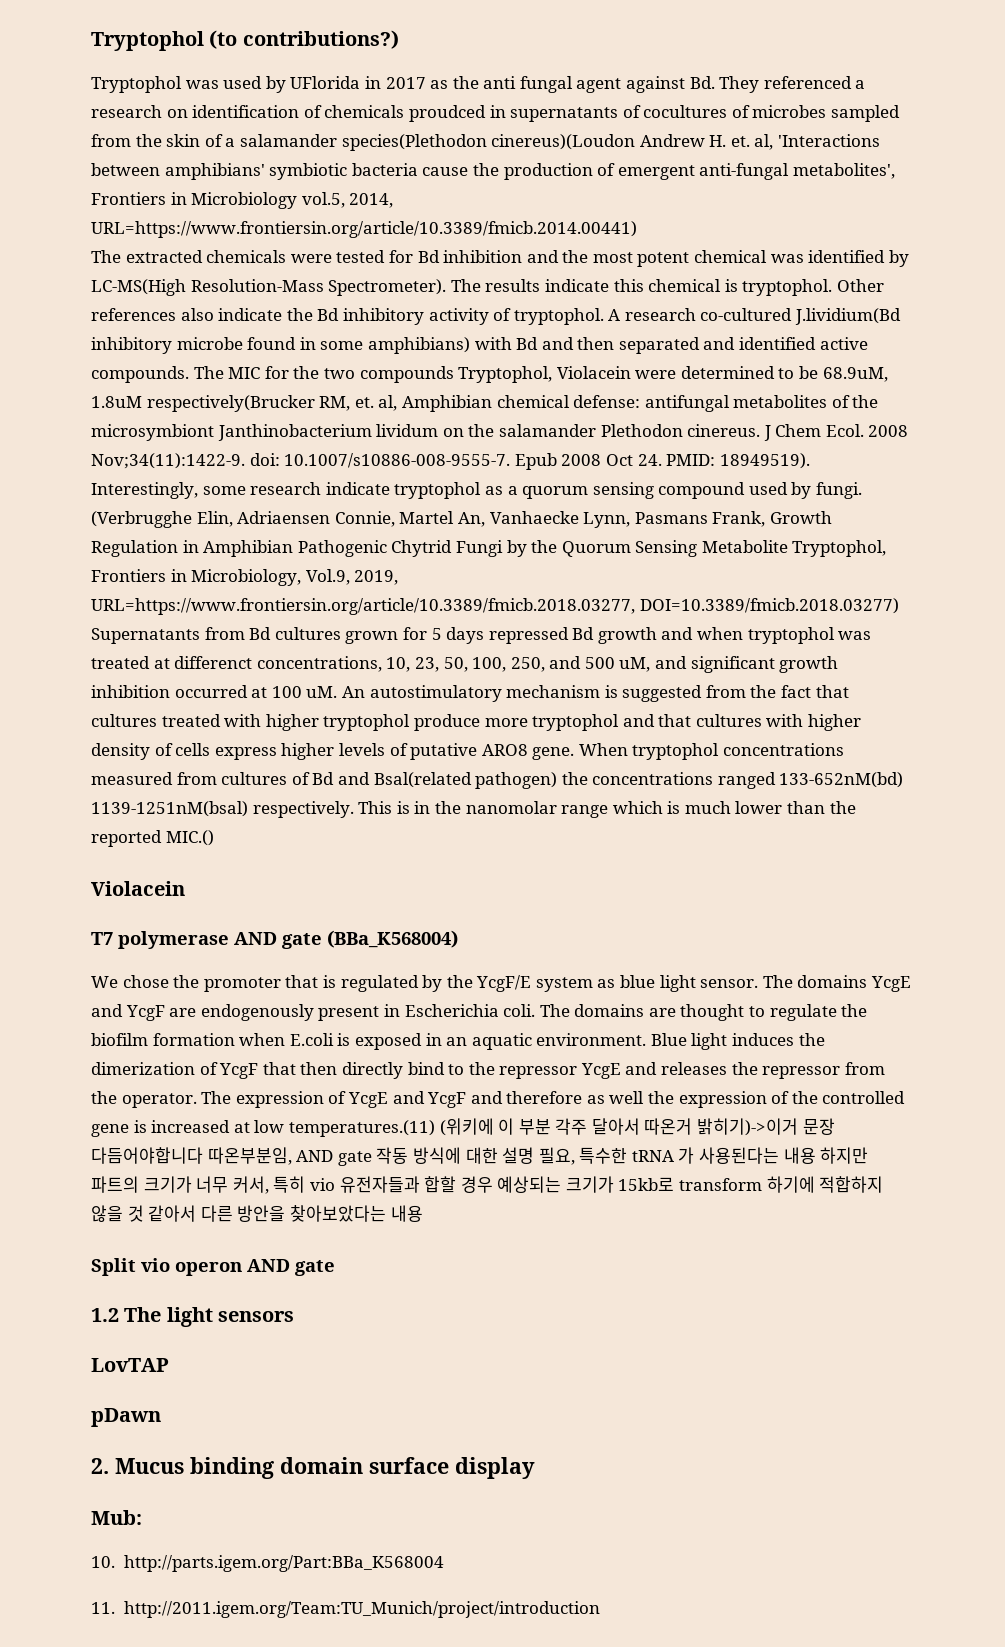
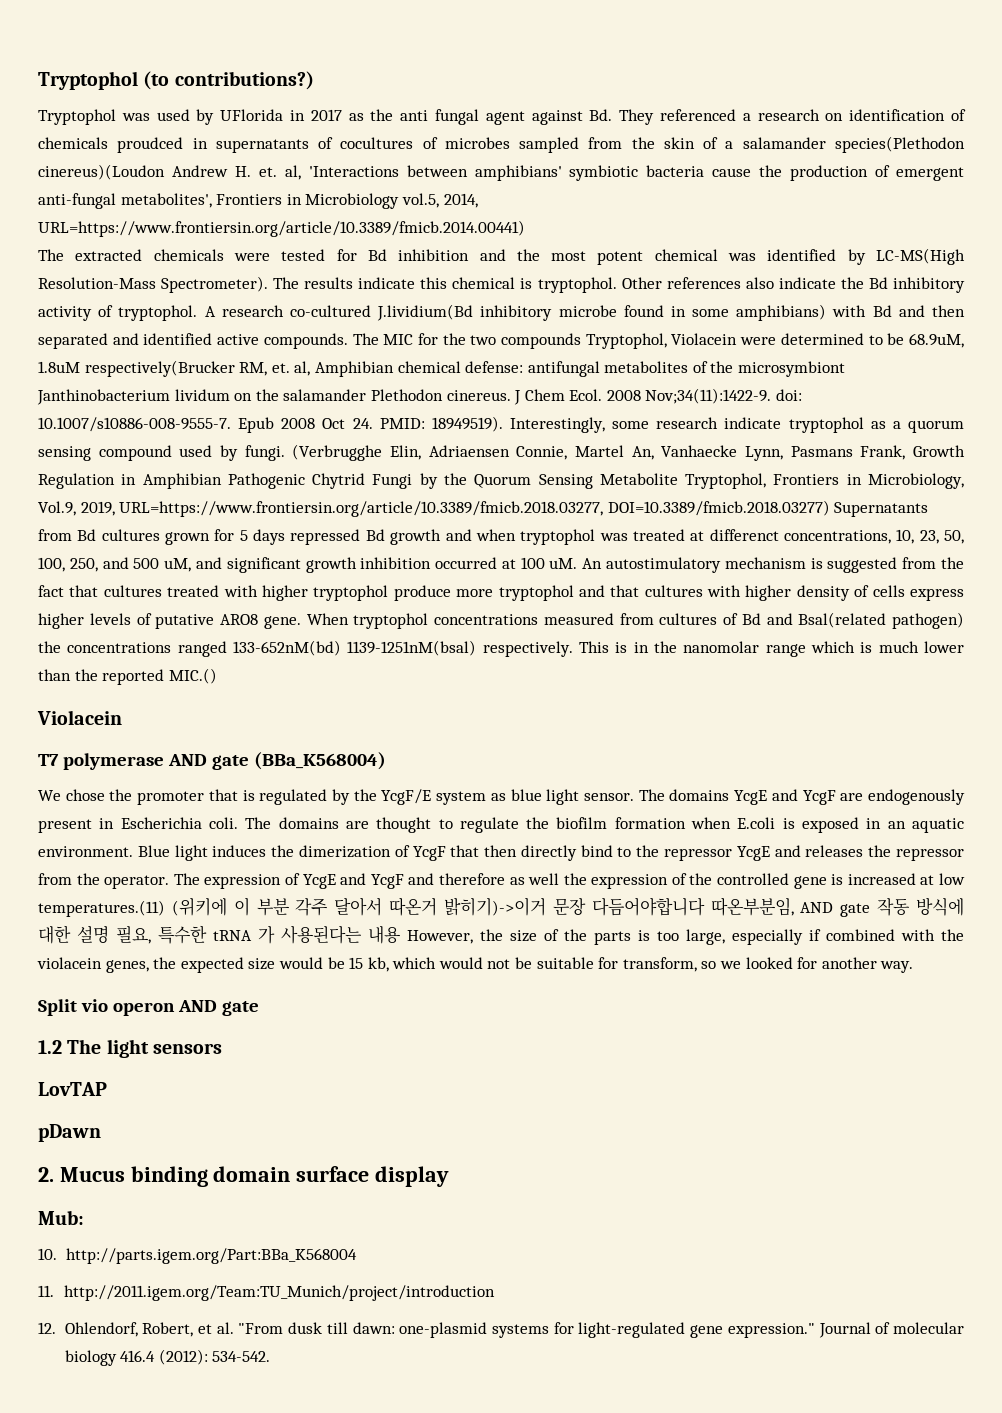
- The expression of YcgE and YcgF and therefore as well the expression of the controlled gene is increased at low temperatures.(11) (위키에 이 부분 각주 달아서 따온거 밝히기)->이거 문장 다듬어야합니다 따온부분임, AND gate 작동 방식에 대한 설명 필요, 특수한 tRNA 가 사용된다는 내용 하지만 파트의 크기가 너무 커서, 특히 vio 유전자들과 합할 경우 예상되는 크기가 15kb로 transform 하기에 적합하지 않을 것 같아서 다른 방안을 찾아보았다는 내용
+ The expression of YcgE and YcgF and therefore as well the expression of the controlled gene is increased at low temperatures.(11) (위키에 이 부분 각주 달아서 따온거 밝히기)->이거 문장 다듬어야합니다 따온부분임, AND gate 작동 방식에 대한 설명 필요, 특수한 tRNA 가 사용된다는 내용 However, the size of the parts is too large, especially if combined with the violacein genes, the expected size would be 15 kb, which would not be suitable for transform, so we looked for another way.
+ 12. Ohlendorf, Robert, et al. "From dusk till dawn: one-plasmid systems for light-regulated gene expression." Journal of molecular biology 416.4 (2012): 534-542.

